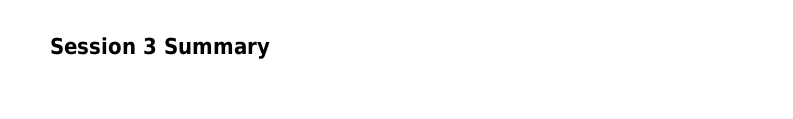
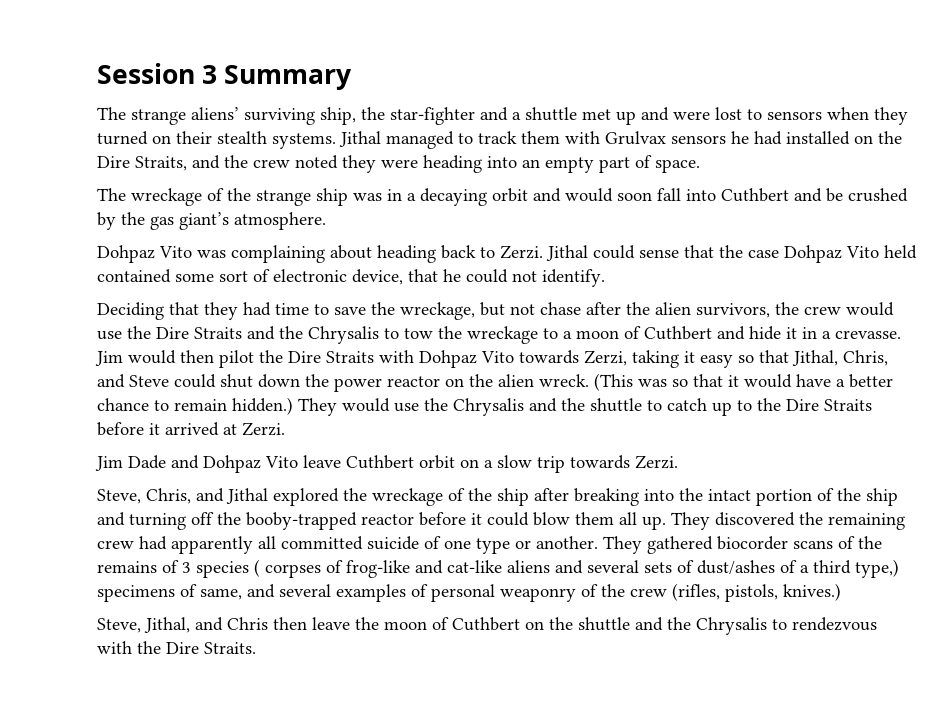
+ The strange aliens’ surviving ship, the star-fighter and a shuttle met up and were lost to sensors when they turned on their stealth systems. Jithal managed to track them with Grulvax sensors he had installed on the Dire Straits, and the crew noted they were heading into an empty part of space.
+ The wreckage of the strange ship was in a decaying orbit and would soon fall into Cuthbert and be crushed by the gas giant’s atmosphere.
+ Dohpaz Vito was complaining about heading back to Zerzi. Jithal could sense that the case Dohpaz Vito held contained some sort of electronic device, that he could not identify.
+ Deciding that they had time to save the wreckage, but not chase after the alien survivors, the crew would use the Dire Straits and the Chrysalis to tow the wreckage to a moon of Cuthbert and hide it in a crevasse. Jim would then pilot the Dire Straits with Dohpaz Vito towards Zerzi, taking it easy so that Jithal, Chris, and Steve could shut down the power reactor on the alien wreck. (This was so that it would have a better chance to remain hidden.) They would use the Chrysalis and the shuttle to catch up to the Dire Straits before it arrived at Zerzi.
+ Jim Dade and Dohpaz Vito leave Cuthbert orbit on a slow trip towards Zerzi.
+ Steve, Chris, and Jithal explored the wreckage of the ship after breaking into the intact portion of the ship and turning off the booby-trapped reactor before it could blow them all up. They discovered the remaining crew had apparently all committed suicide of one type or another. They gathered biocorder scans of the remains of 3 species ( corpses of frog-like and cat-like aliens and several sets of dust/ashes of a third type,) specimens of same, and several examples of personal weaponry of the crew (rifles, pistols, knives.)
+ Steve, Jithal, and Chris then leave the moon of Cuthbert on the shuttle and the Chrysalis to rendezvous with the Dire Straits.

